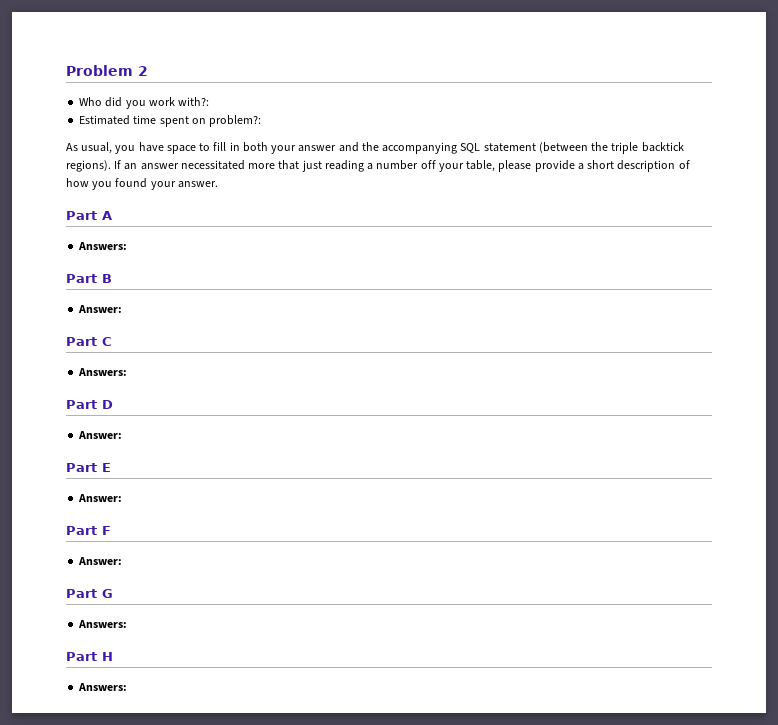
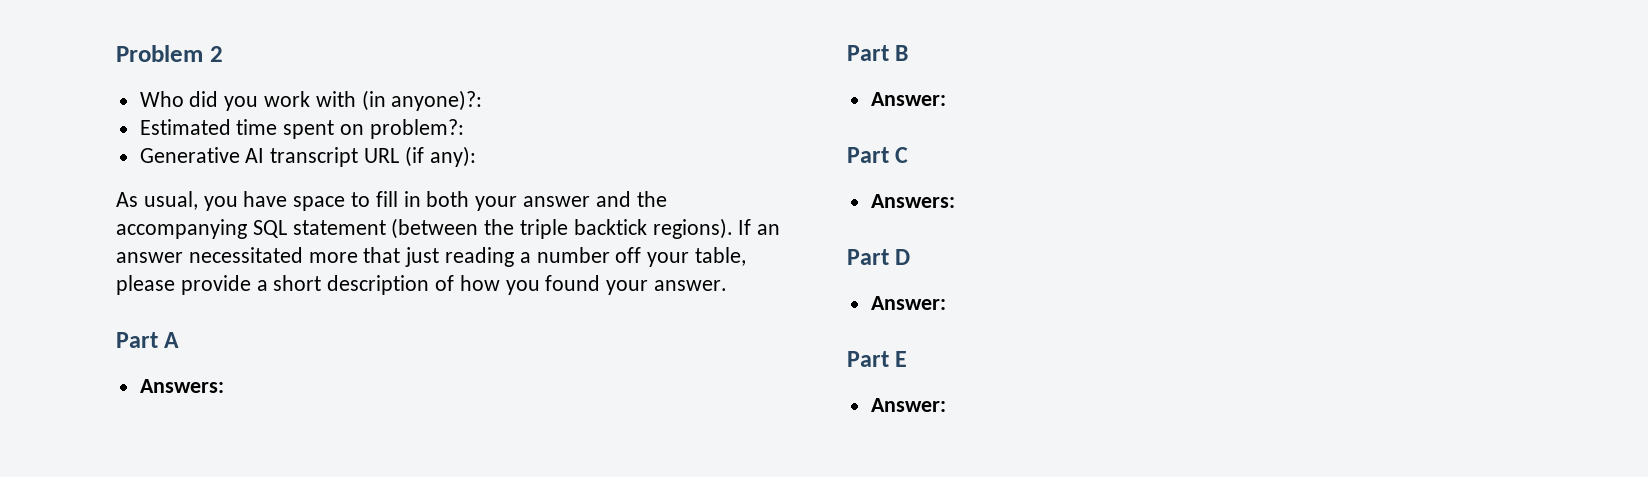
- Who did you work with?:
+ Who did you work with (in anyone)?:
+ Generative AI transcript URL (if any):
- Part F
- Answer:
- Part G
- Answers:
- Part H
- Answers:

